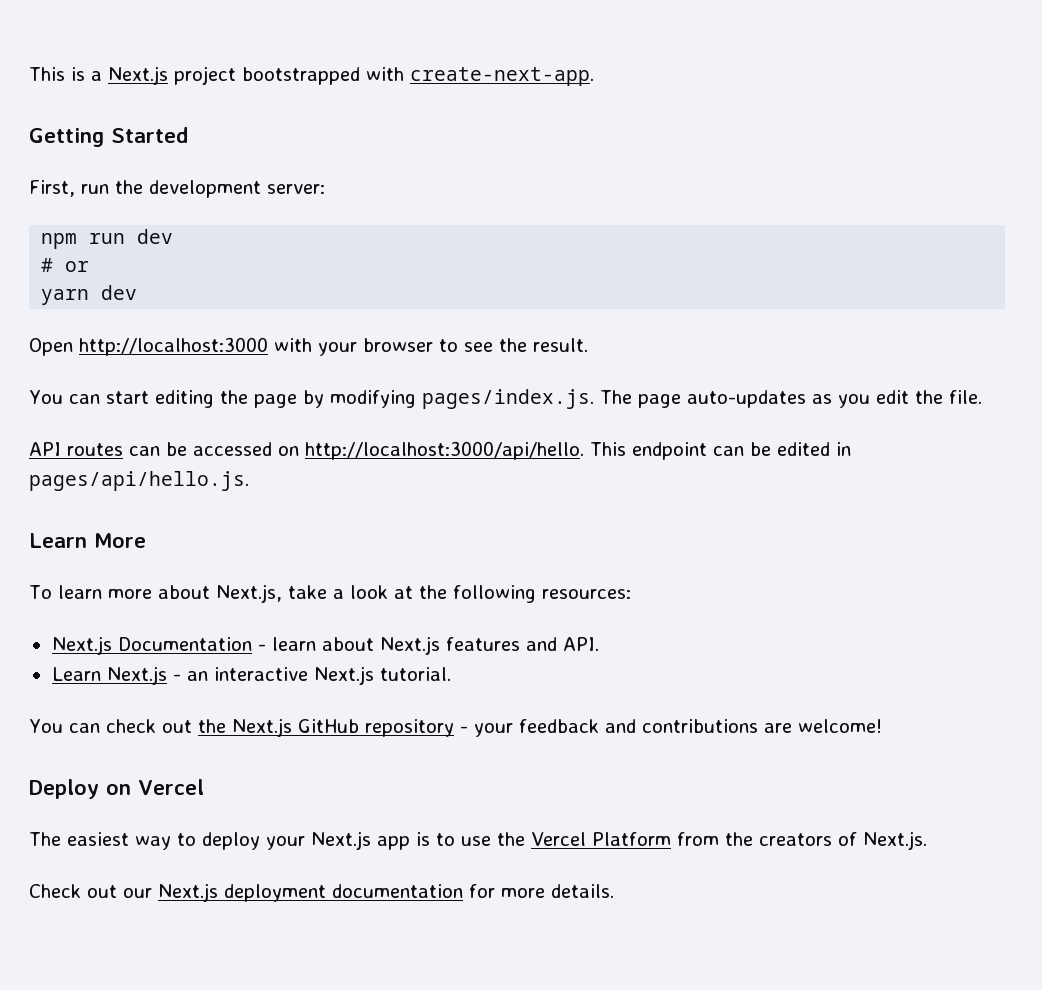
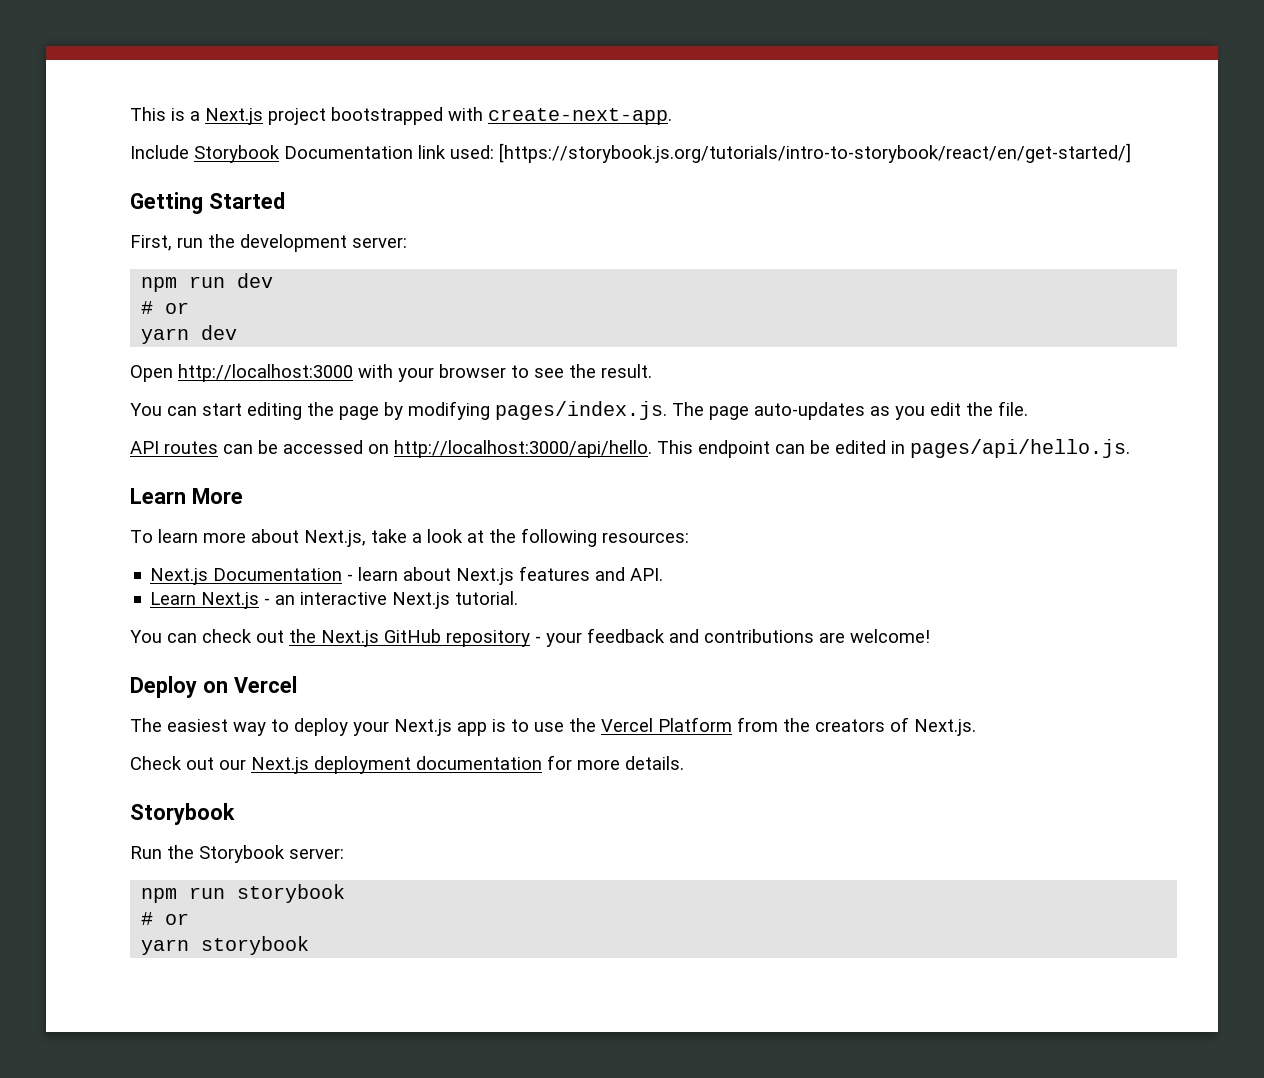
+ Include Storybook Documentation link used: [https://storybook.js.org/tutorials/intro-to-storybook/react/en/get-started/]
  Check out our Next.js deployment documentation for more details.
+ Storybook
+ Run the Storybook server:
+ npm run storybook
+ # or
+ yarn storybook

